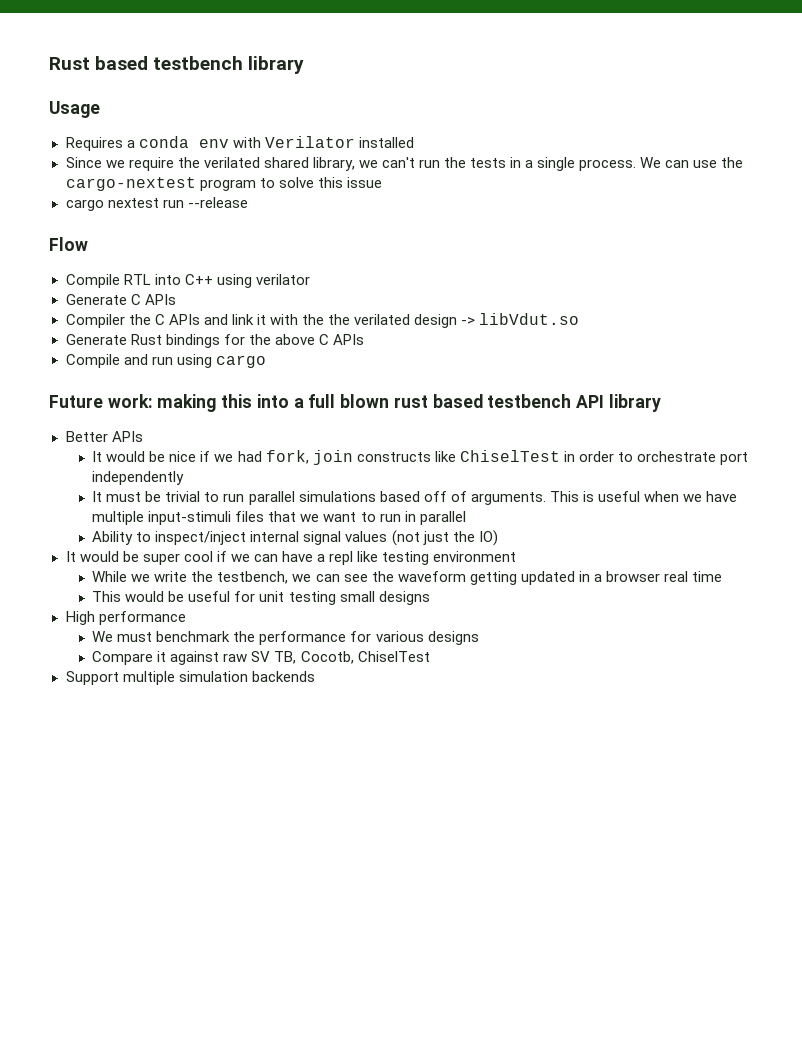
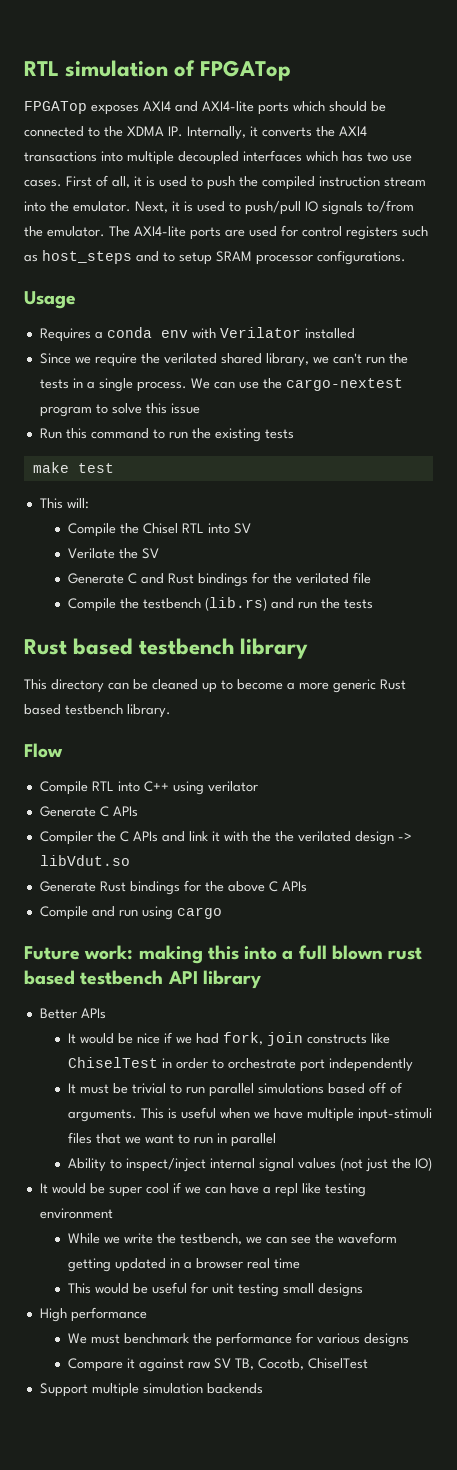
- Rust based testbench library
+ RTL simulation of FPGATop
+ FPGATop exposes AXI4 and AXI4-lite ports which should be connected to the XDMA IP. Internally, it converts the AXI4 transactions into multiple decoupled interfaces which has two use cases. First of all, it is used to push the compiled instruction stream into the emulator. Next, it is used to push/pull IO signals to/from the emulator. The AXI4-lite ports are used for control registers such as host_steps and to setup SRAM processor configurations.
- cargo nextest run --release
+ Run this command to run the existing tests
+ make test
+ This will:
+ Compile the Chisel RTL into SV
+ Verilate the SV
+ Generate C and Rust bindings for the verilated file
+ Compile the testbench (lib.rs) and run the tests
+ Rust based testbench library
+ This directory can be cleaned up to become a more generic Rust based testbench library.

